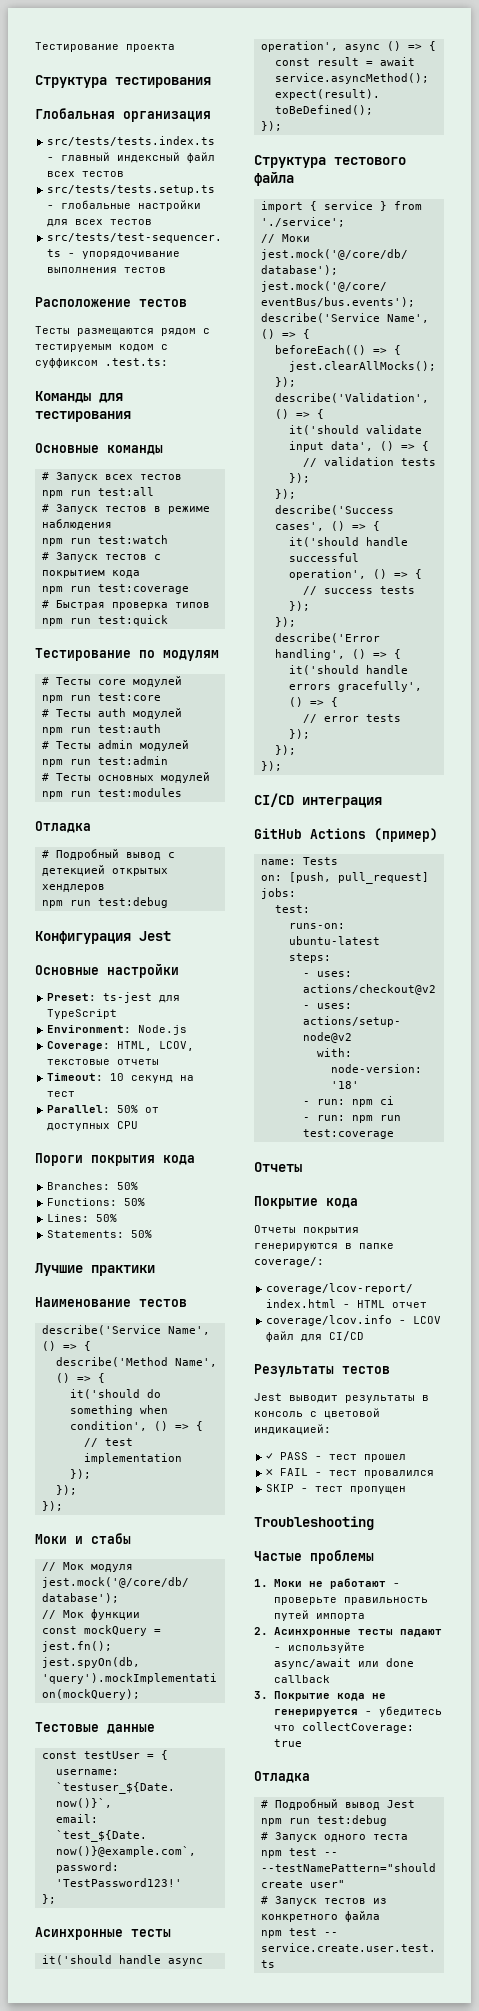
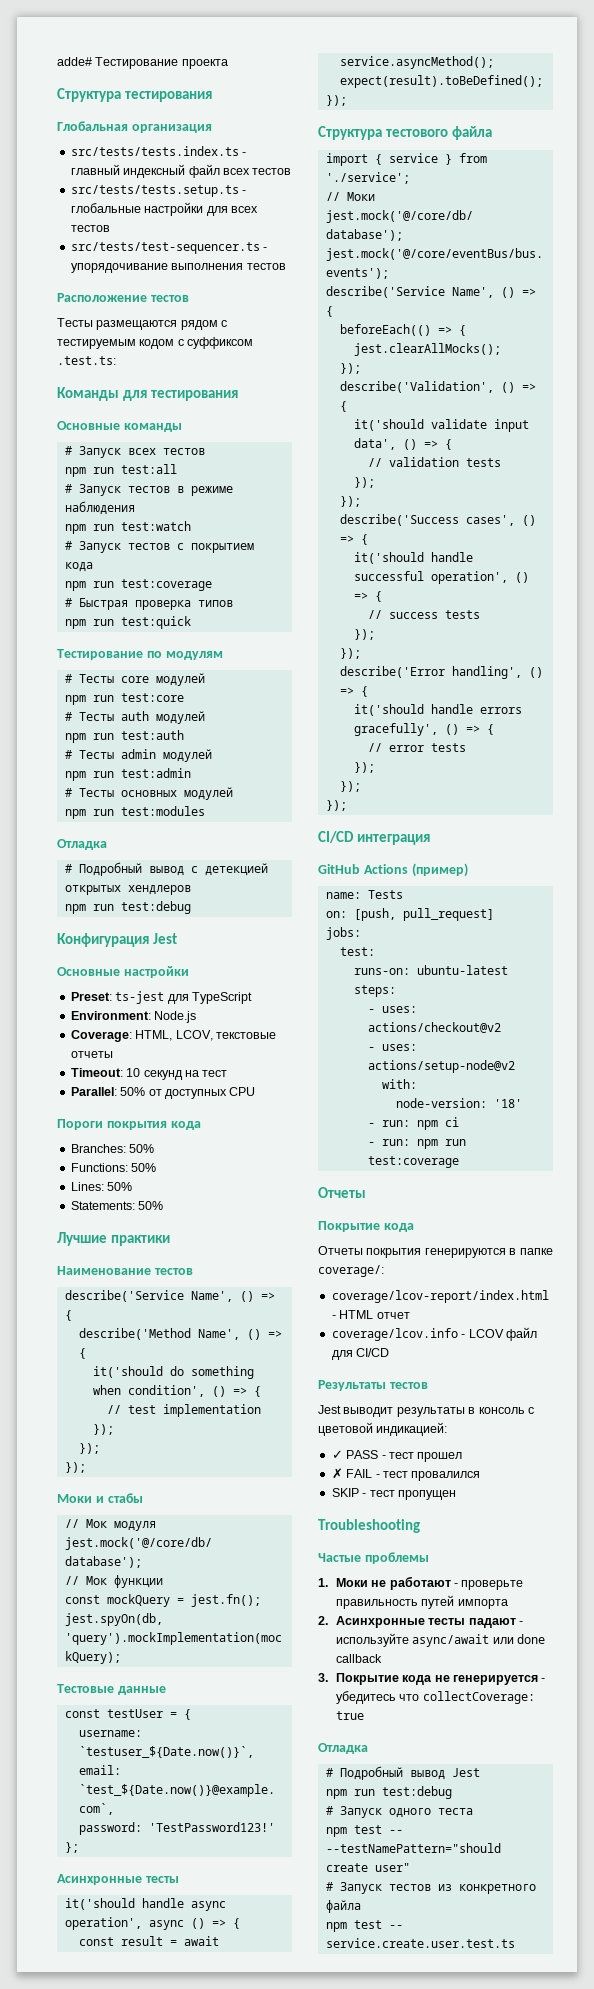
- Тестирование проекта
+ adde# Тестирование проекта

